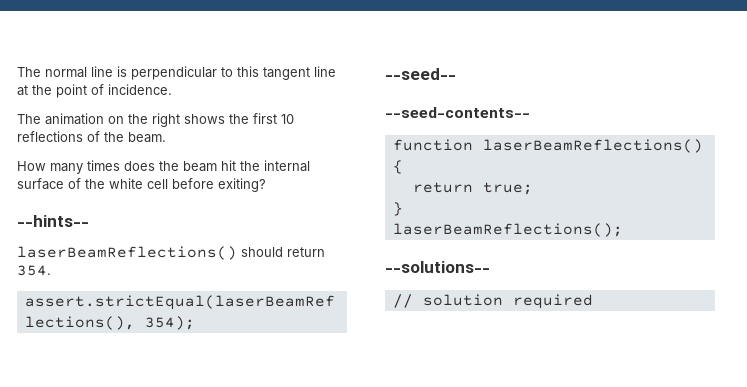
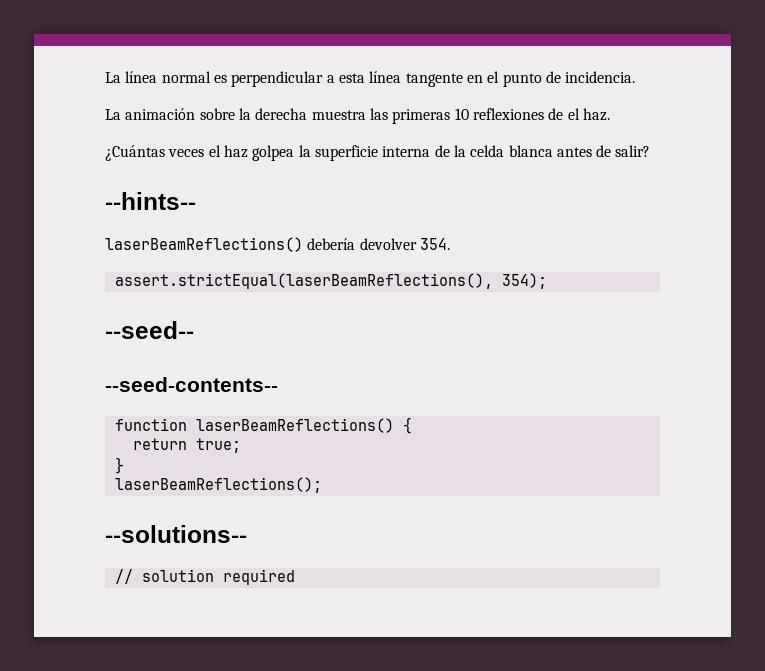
- The normal line is perpendicular to this tangent line at the point of incidence.
- The animation on the right shows the first 10 reflections of the beam.
- How many times does the beam hit the internal surface of the white cell before exiting?
+ La línea normal es perpendicular a esta línea tangente en el punto de incidencia.
+ La animación sobre la derecha muestra las primeras 10 reflexiones de el haz.
+ ¿Cuántas veces el haz golpea la superficie interna de la celda blanca antes de salir?
- laserBeamReflections() should return 354.
+ laserBeamReflections() debería devolver 354.

